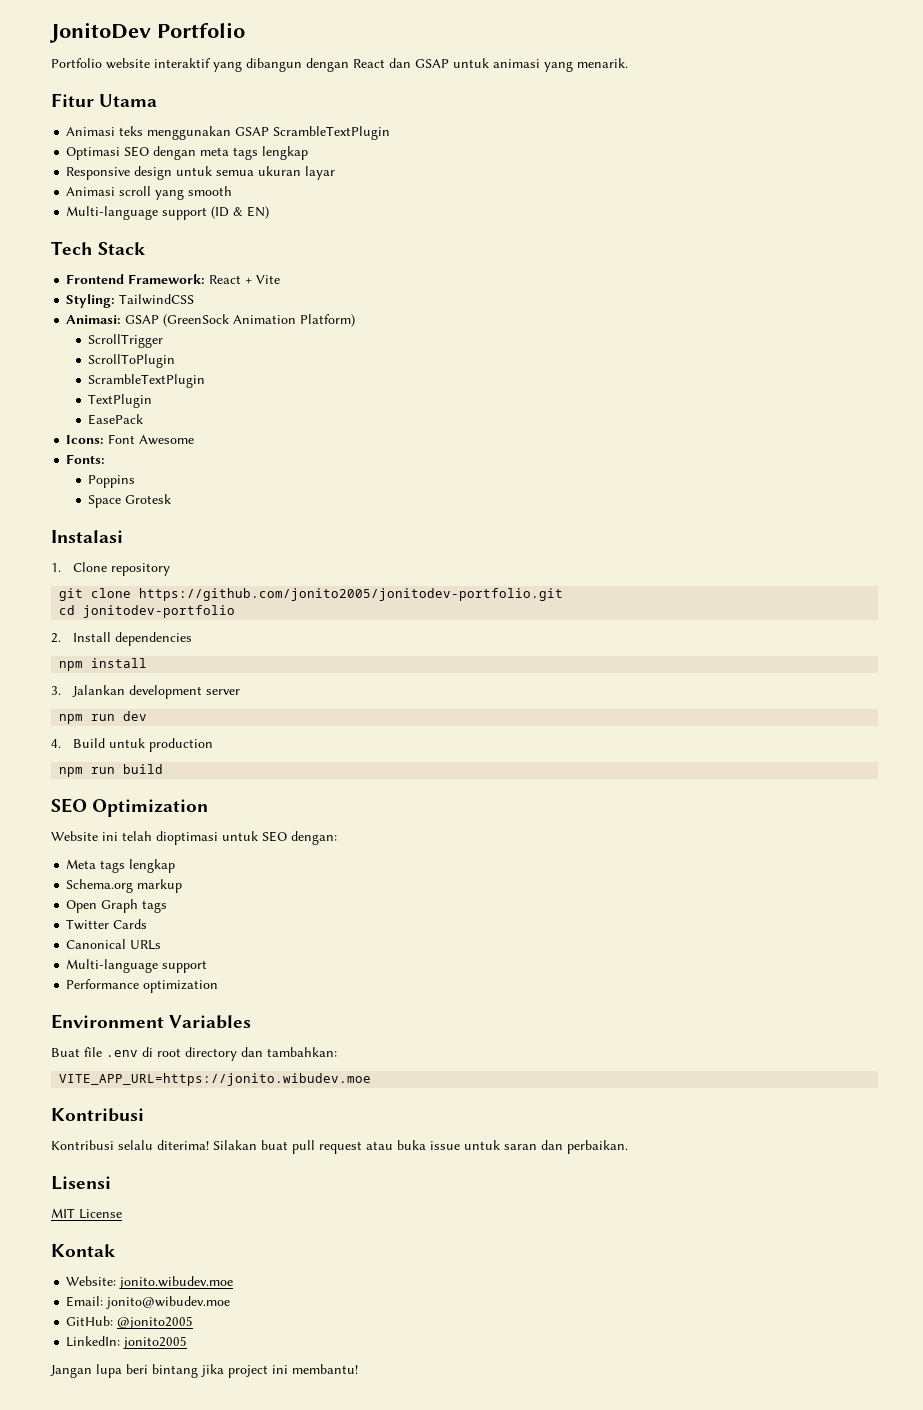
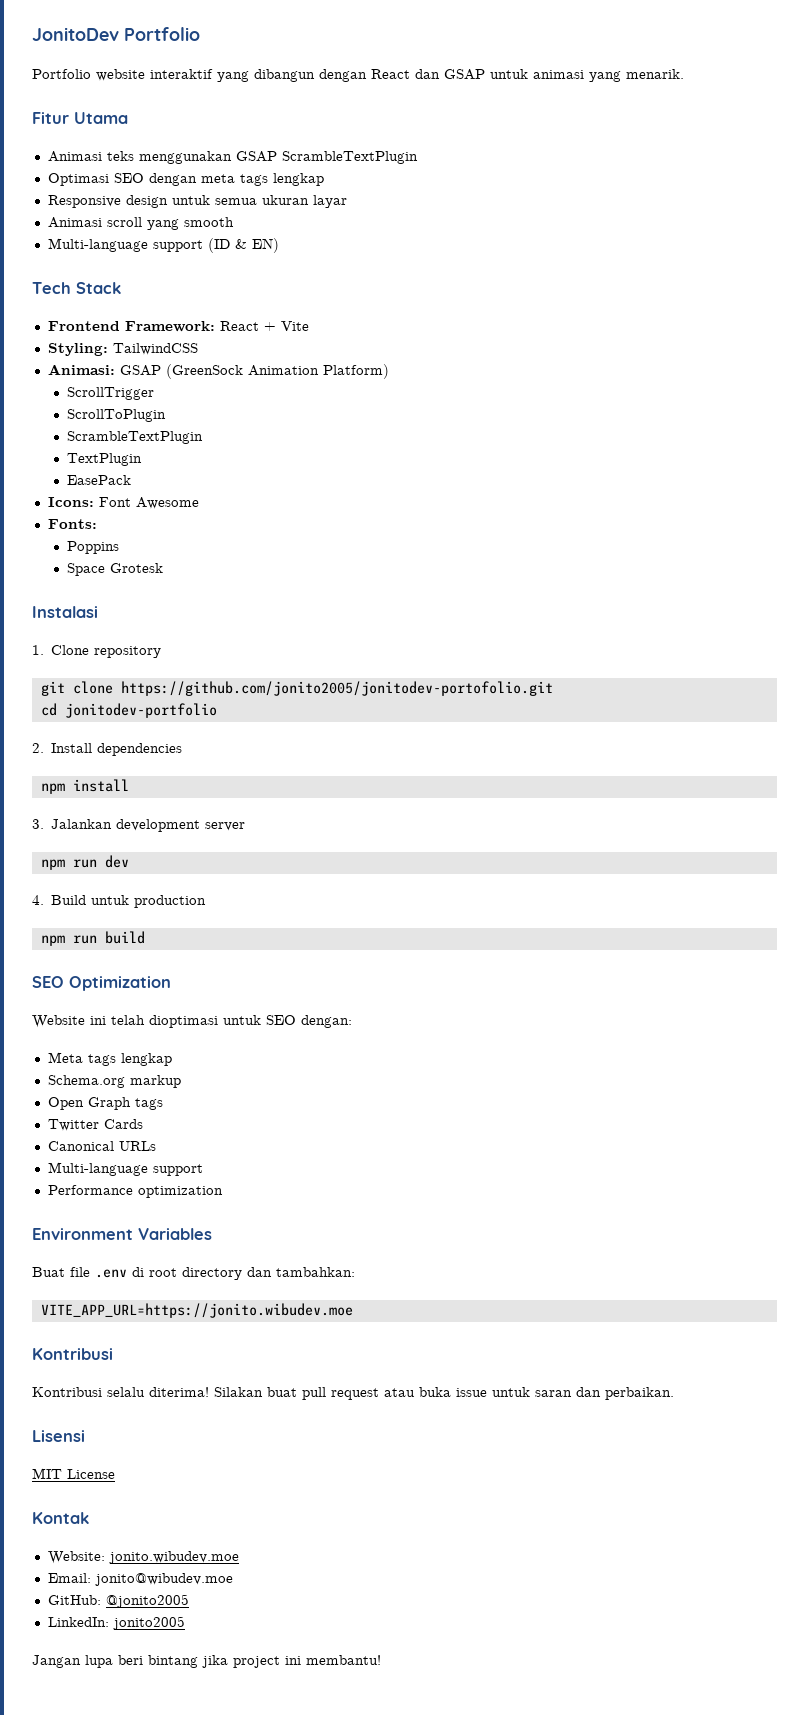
- git clone https://github.com/jonito2005/jonitodev-portfolio.git
+ git clone https://github.com/jonito2005/jonitodev-portofolio.git

